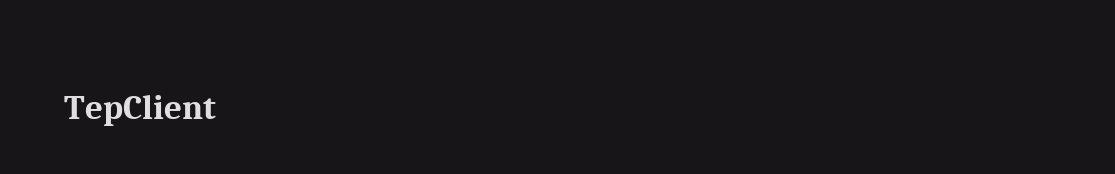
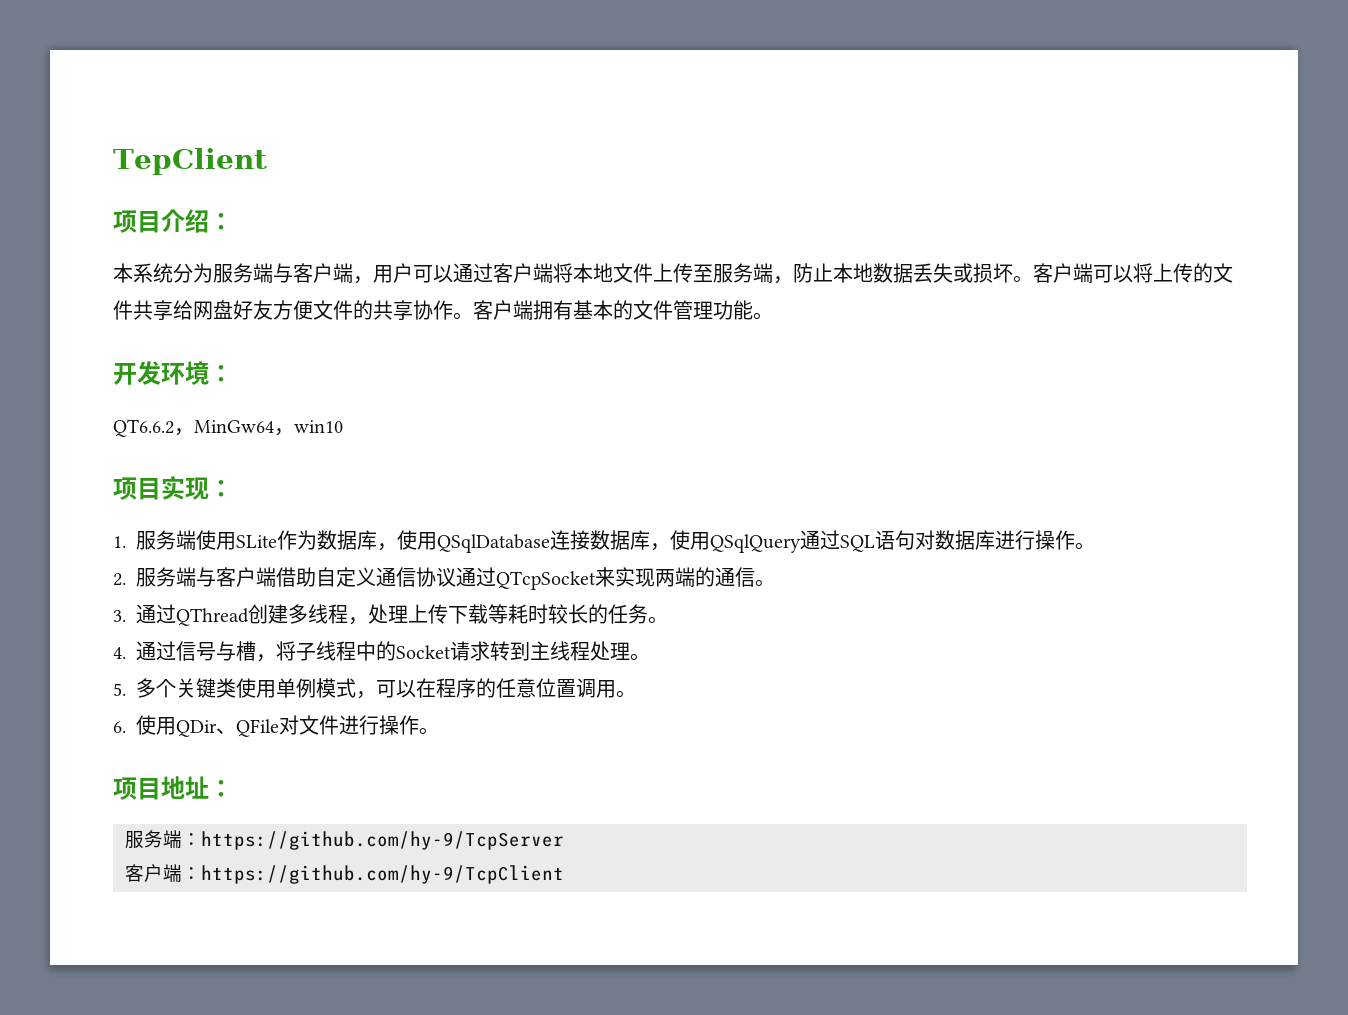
+ 项目介绍：
+ 本系统分为服务端与客户端，用户可以通过客户端将本地文件上传至服务端，防止本地数据丢失或损坏。客户端可以将上传的文件共享给网盘好友方便文件的共享协作。客户端拥有基本的文件管理功能。
+ 开发环境：
+ QT6.6.2，MinGw64，win10
+ 项目实现：
+ 1.服务端使用SLite作为数据库，使用QSqlDatabase连接数据库，使用QSqlQuery通过SQL语句对数据库进行操作。
+ 2.服务端与客户端借助自定义通信协议通过QTcpSocket来实现两端的通信。
+ 3.通过QThread创建多线程，处理上传下载等耗时较长的任务。
+ 4.通过信号与槽，将子线程中的Socket请求转到主线程处理。
+ 5.多个关键类使用单例模式，可以在程序的任意位置调用。
+ 6.使用QDir、QFile对文件进行操作。
+ 项目地址：
+ 服务端：https://github.com/hy-9/TcpServer
+ 客户端：https://github.com/hy-9/TcpClient

